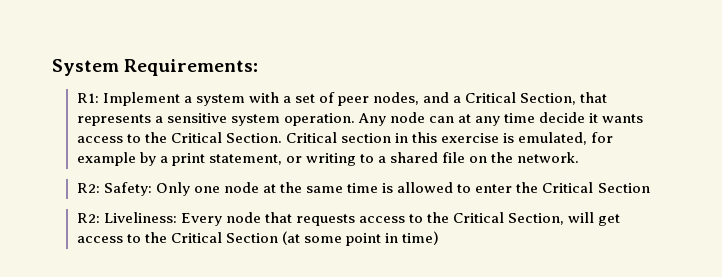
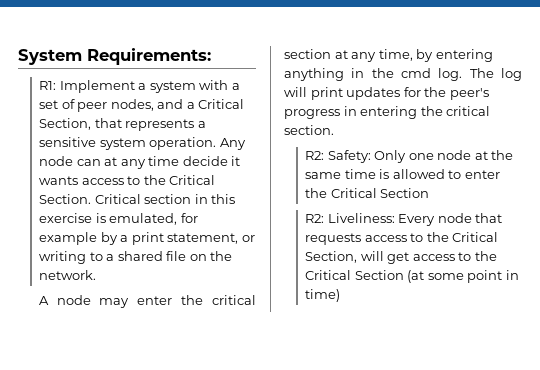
+ A node may enter the critical section at any time, by entering anything in the cmd log. The log will print updates for the peer's progress in entering the critical section.

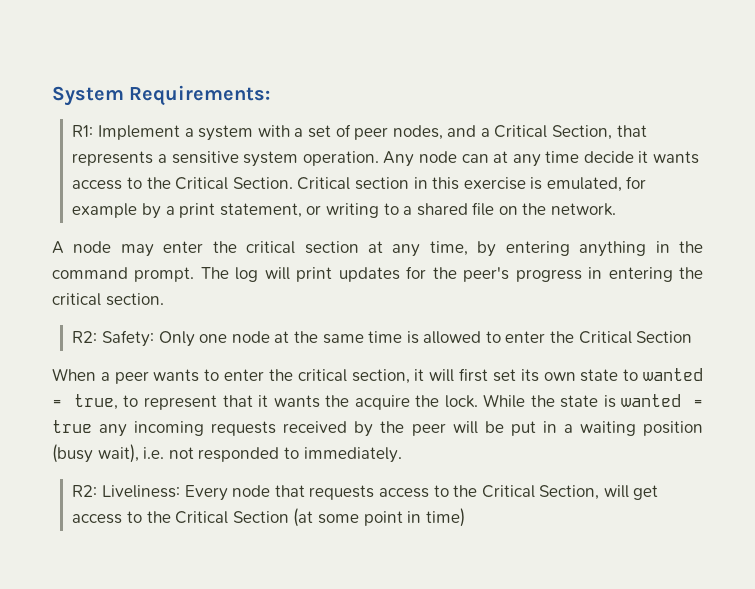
- A node may enter the critical section at any time, by entering anything in the cmd log.
+ A node may enter the critical section at any time, by entering anything in the command prompt.
+ When a peer wants to enter the critical section, it will first set its own state to wanted = true, to represent that it wants the acquire the lock. While the state is wanted = true any incoming requests received by the peer will be put in a waiting position (busy wait), i.e. not responded to immediately.

